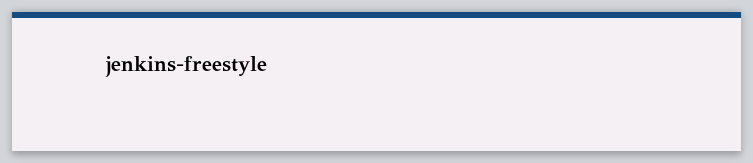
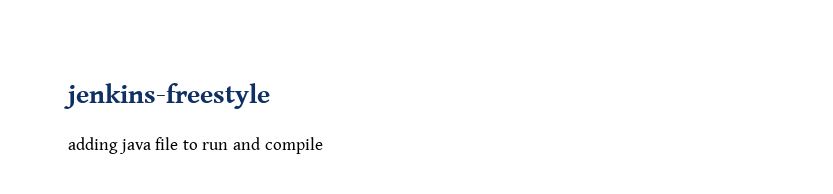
+ adding java file to run and compile

